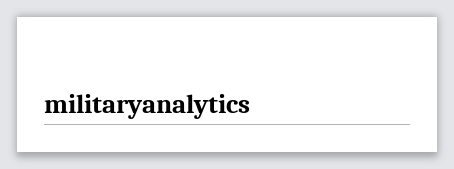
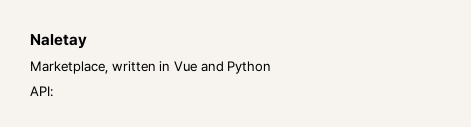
- militaryanalytics
+ Naletay
+ Marketplace, written in Vue and Python
+ API:

